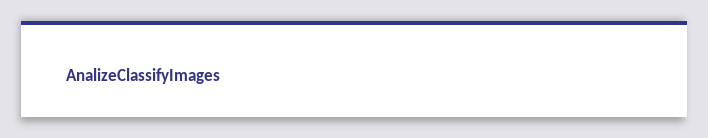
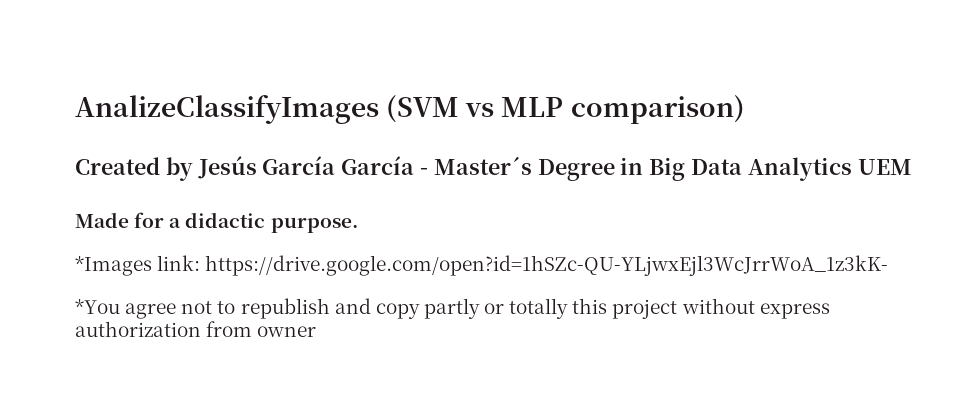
- AnalizeClassifyImages
+ AnalizeClassifyImages (SVM vs MLP comparison)
+ Created by Jesús García García - Master´s Degree in Big Data Analytics UEM
+ Made for a didactic purpose.
+ *Images link: https://drive.google.com/open?id=1hSZc-QU-YLjwxEjl3WcJrrWoA_1z3kK-
+ *You agree not to republish and copy partly or totally this project without express authorization from owner

